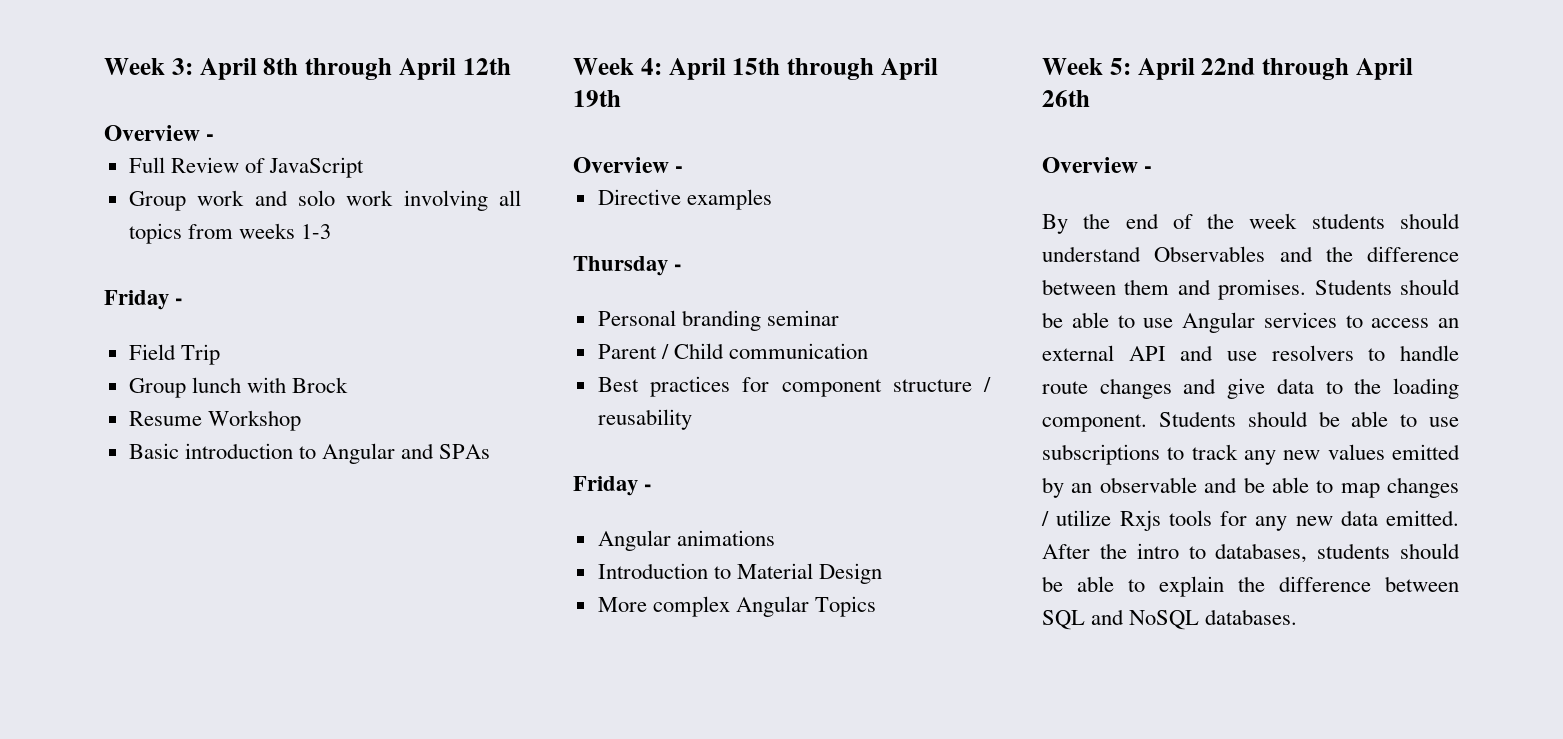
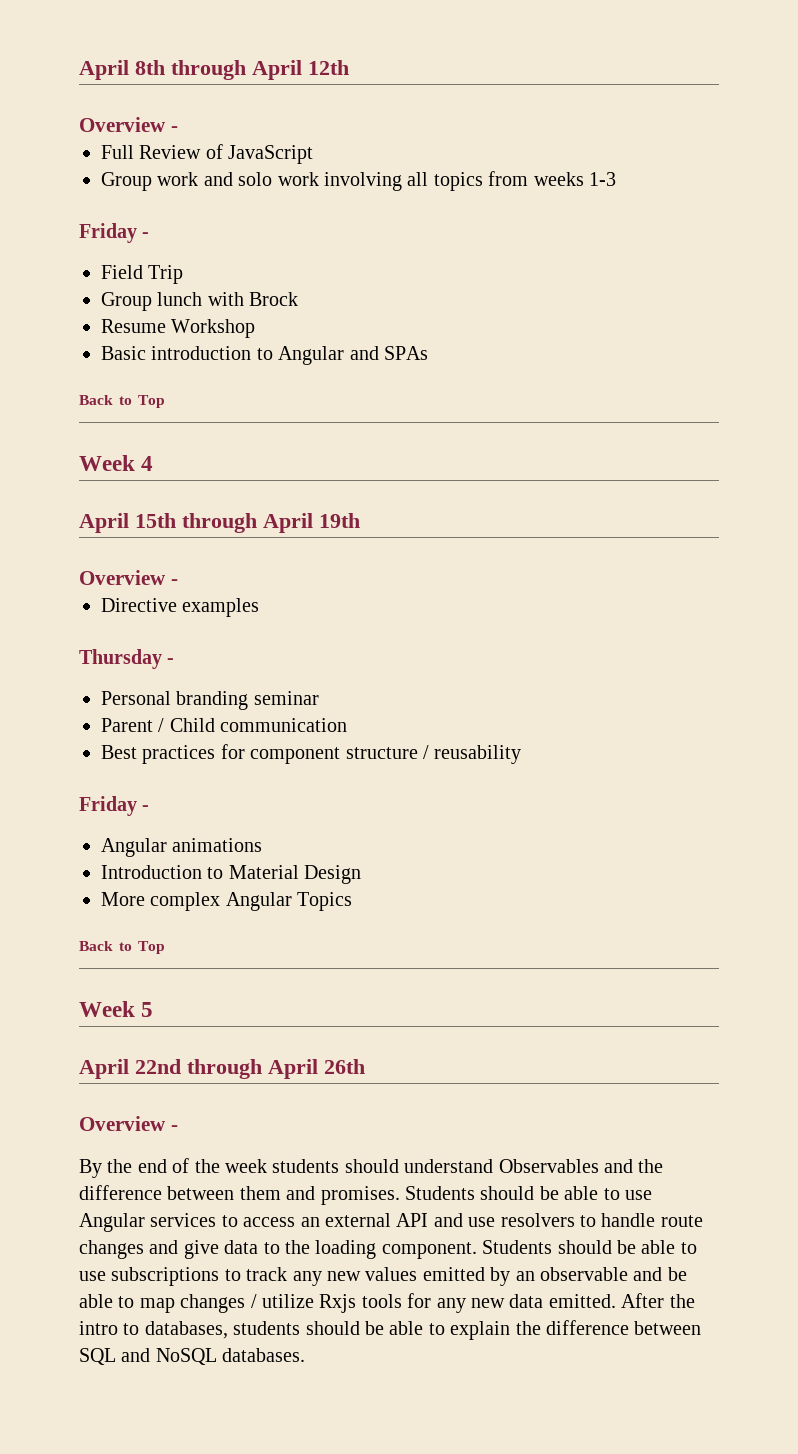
- Week 3: April 8th through April 12th
+ April 8th through April 12th
  Basic introduction to Angular and SPAs
- Week 4: April 15th through April 19th
+ Back to Top
+ Week 4
+ April 15th through April 19th
  More complex Angular Topics
- Week 5: April 22nd through April 26th
+ Back to Top
+ Week 5
+ April 22nd through April 26th

